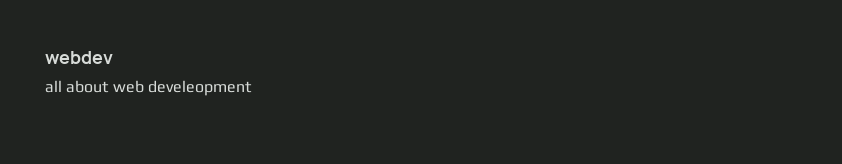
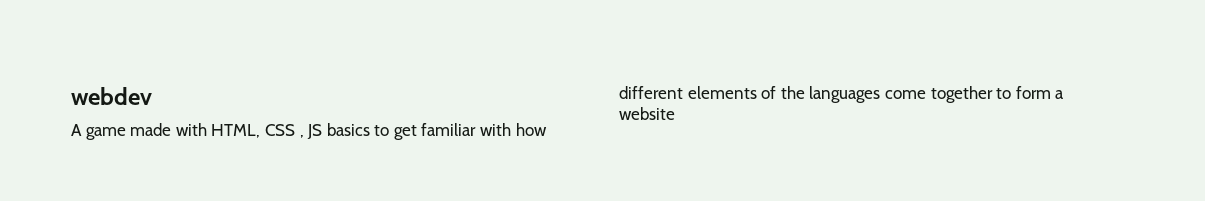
- all about web develeopment
+ A game made with HTML, CSS , JS basics to get familiar with how different elements of the languages come together to form a website

